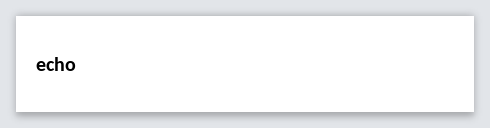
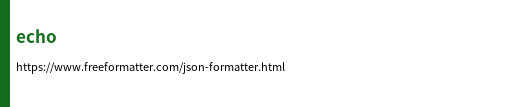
+ https://www.freeformatter.com/json-formatter.html

